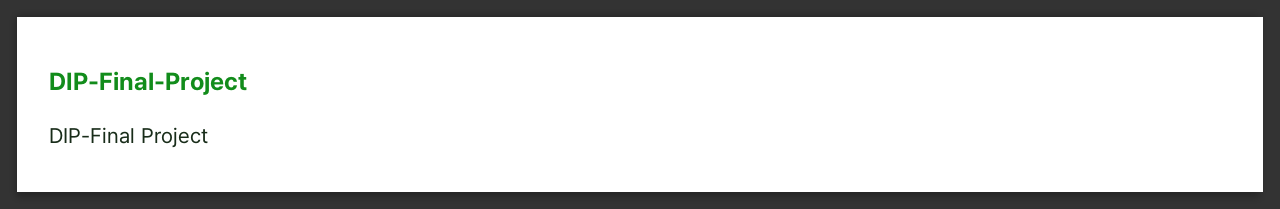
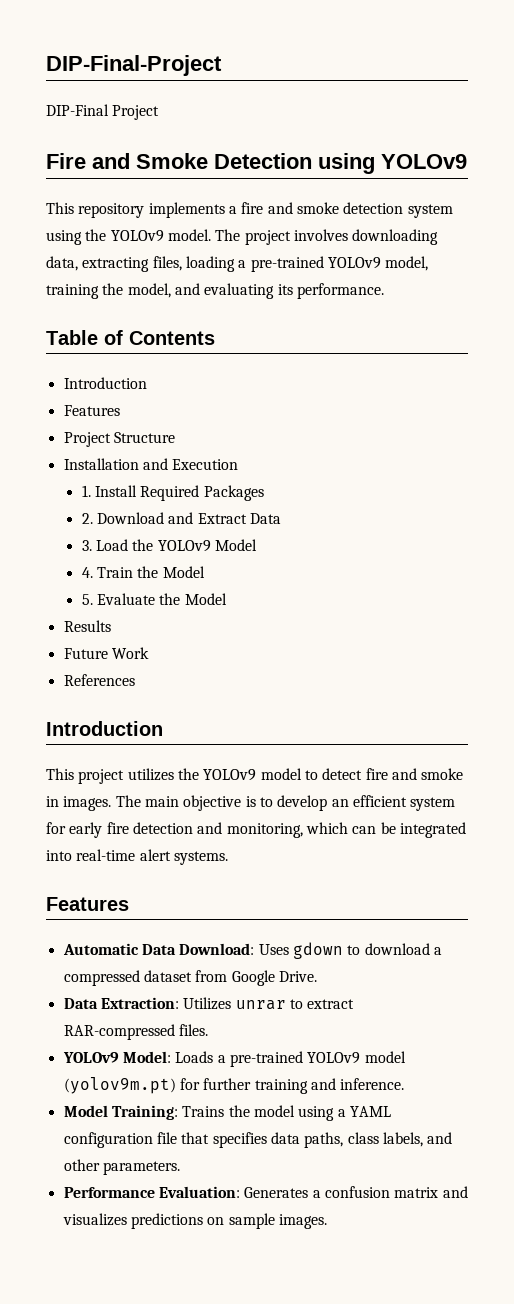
+ Fire and Smoke Detection using YOLOv9
+ This repository implements a fire and smoke detection system using the YOLOv9 model. The project involves downloading data, extracting files, loading a pre-trained YOLOv9 model, training the model, and evaluating its performance.
+ Table of Contents
+ Introduction
+ Features
+ Project Structure
+ Installation and Execution
+ 1. Install Required Packages
+ 2. Download and Extract Data
+ 3. Load the YOLOv9 Model
+ 4. Train the Model
+ 5. Evaluate the Model
+ Results
+ Future Work
+ References
+ Introduction
+ This project utilizes the YOLOv9 model to detect fire and smoke in images. The main objective is to develop an efficient system for early fire detection and monitoring, which can be integrated into real-time alert systems.
+ Features
+ Automatic Data Download: Uses gdown to download a compressed dataset from Google Drive.
+ Data Extraction: Utilizes unrar to extract RAR-compressed files.
+ YOLOv9 Model: Loads a pre-trained YOLOv9 model (yolov9m.pt) for further training and inference.
+ Model Training: Trains the model using a YAML configuration file that specifies data paths, class labels, and other parameters.
+ Performance Evaluation: Generates a confusion matrix and visualizes predictions on sample images.

